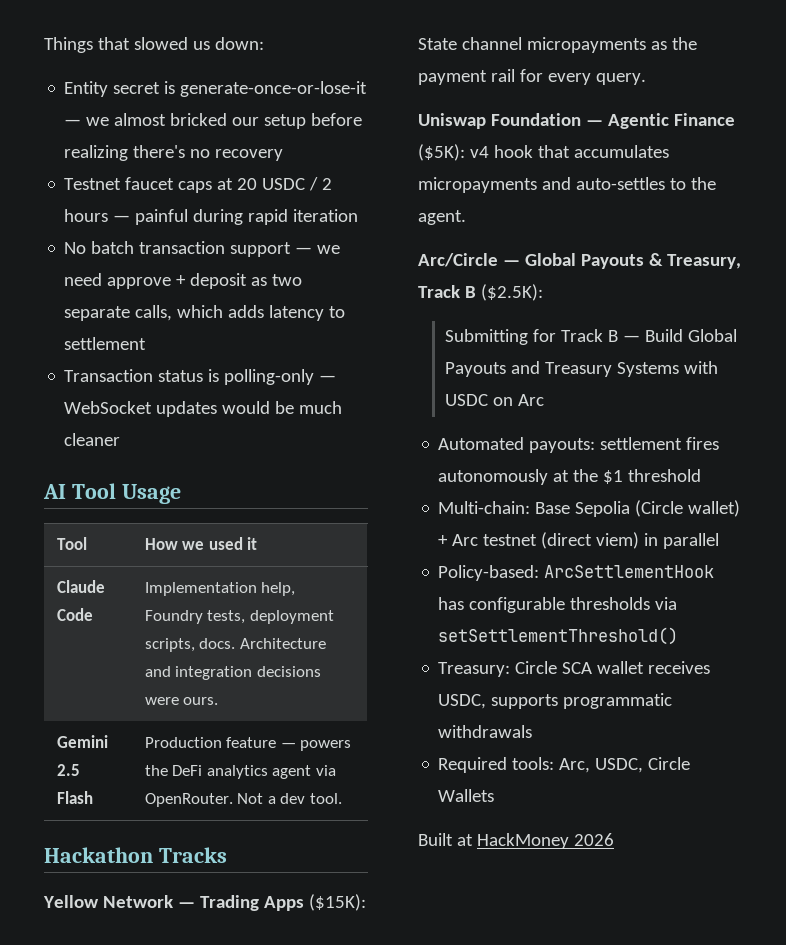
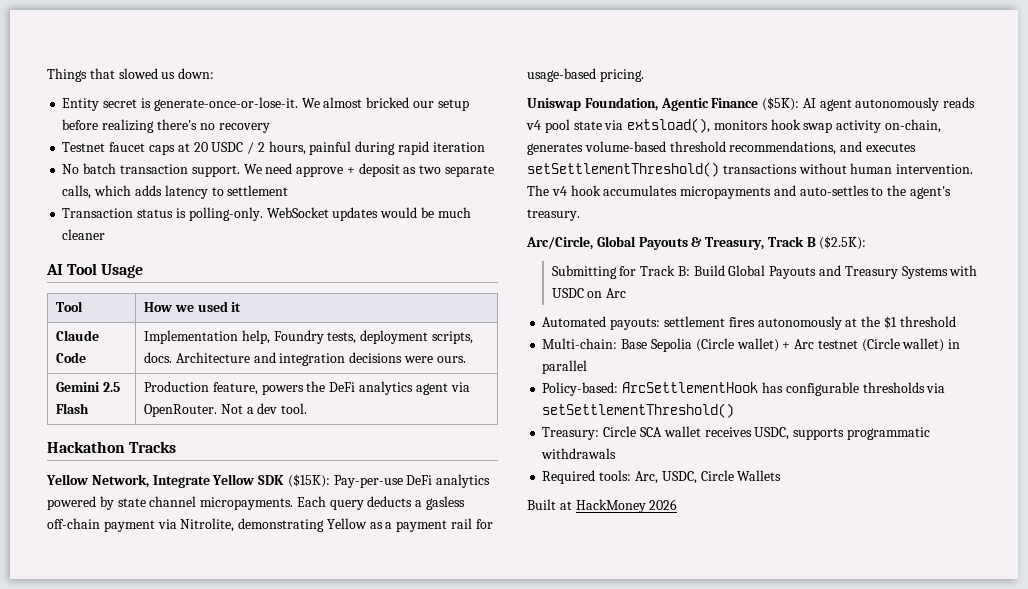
- Entity secret is generate-once-or-lose-it — we almost bricked our setup before realizing there's no recovery
+ Entity secret is generate-once-or-lose-it. We almost bricked our setup before realizing there's no recovery
- Testnet faucet caps at 20 USDC / 2 hours — painful during rapid iteration
+ Testnet faucet caps at 20 USDC / 2 hours, painful during rapid iteration
- No batch transaction support — we need approve + deposit as two separate calls, which adds latency to settlement
+ No batch transaction support. We need approve + deposit as two separate calls, which adds latency to settlement
- Transaction status is polling-only — WebSocket updates would be much cleaner
+ Transaction status is polling-only. WebSocket updates would be much cleaner
- Gemini 2.5 Flash | Production feature — powers the DeFi analytics agent via OpenRouter. Not a dev tool.
+ Gemini 2.5 Flash | Production feature, powers the DeFi analytics agent via OpenRouter. Not a dev tool.
- Yellow Network — Trading Apps ($15K): State channel micropayments as the payment rail for every query.
+ Yellow Network, Integrate Yellow SDK ($15K): Pay-per-use DeFi analytics powered by state channel micropayments. Each query deducts a gasless off-chain payment via Nitrolite, demonstrating Yellow as a payment rail for usage-based pricing.
- Uniswap Foundation — Agentic Finance ($5K): v4 hook that accumulates micropayments and auto-settles to the agent.
- Arc/Circle — Global Payouts & Treasury, Track B ($2.5K):
+ Uniswap Foundation, Agentic Finance ($5K): AI agent autonomously reads v4 pool state via extsload(), monitors hook swap activity on-chain, generates volume-based threshold recommendations, and executes setSettlementThreshold() transactions without human intervention. The v4 hook accumulates micropayments and auto-settles to the agent's treasury.
+ Arc/Circle, Global Payouts & Treasury, Track B ($2.5K):
- Submitting for Track B — Build Global Payouts and Treasury Systems with USDC on Arc
+ Submitting for Track B: Build Global Payouts and Treasury Systems with USDC on Arc
- Multi-chain: Base Sepolia (Circle wallet) + Arc testnet (direct viem) in parallel
+ Multi-chain: Base Sepolia (Circle wallet) + Arc testnet (Circle wallet) in parallel

